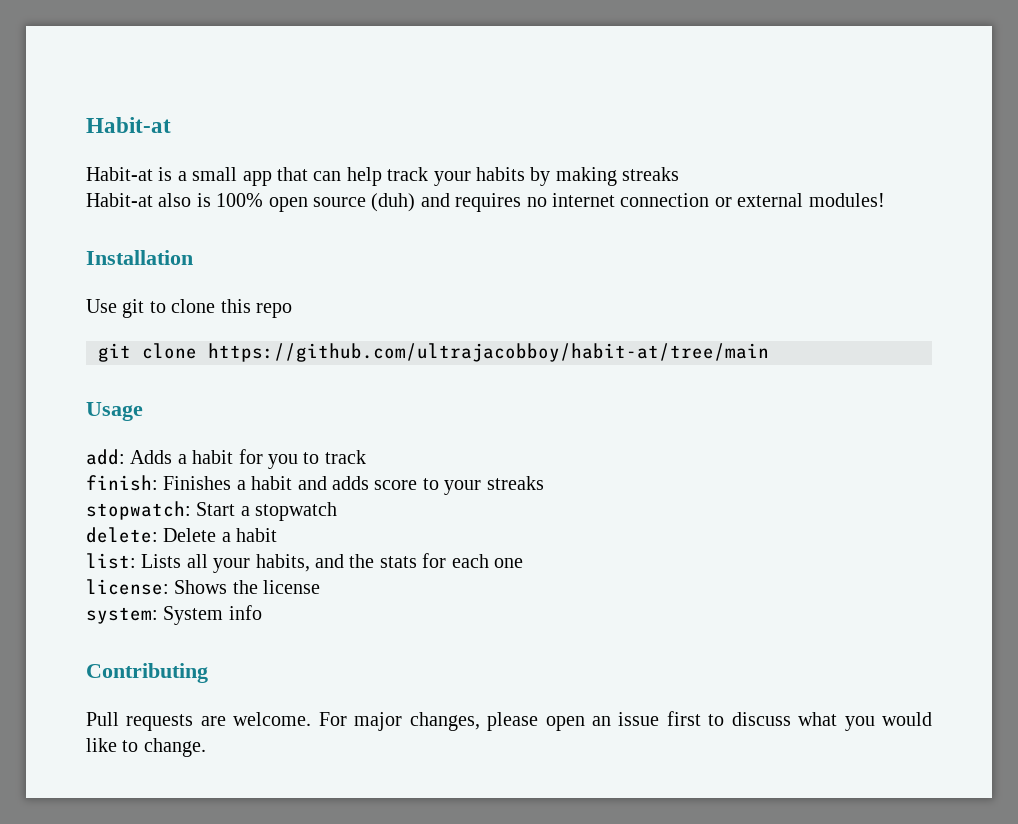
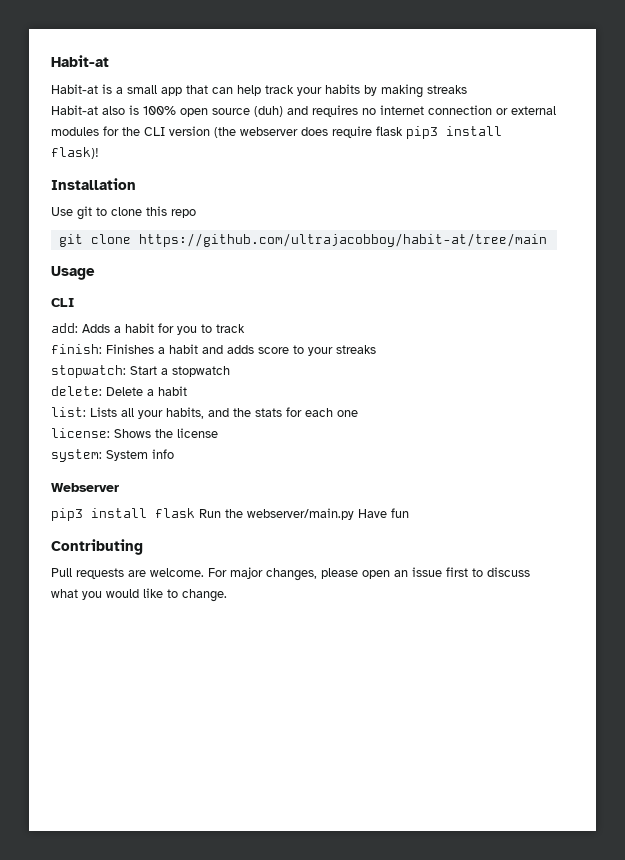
- Habit-at also is 100% open source (duh) and requires no internet connection or external modules!
+ Habit-at also is 100% open source (duh) and requires no internet connection or external modules for the CLI version (the webserver does require flask pip3 install flask)!
  Usage
+ CLI
+ Webserver
+ pip3 install flask Run the webserver/main.py Have fun

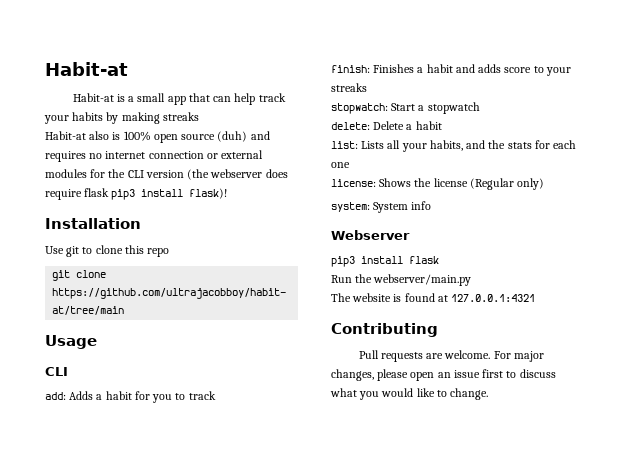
- license: Shows the license
+ license: Shows the license (Regular only)
- pip3 install flask Run the webserver/main.py Have fun
+ pip3 install flask
+ Run the webserver/main.py
+ The website is found at 127.0.0.1:4321

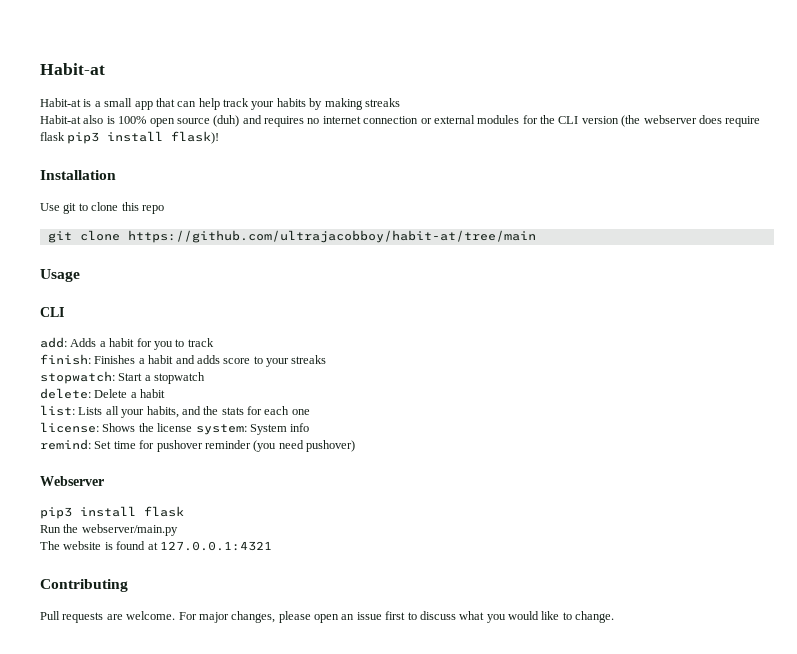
- license: Shows the license (Regular only)
- system: System info
+ license: Shows the license system: System info
+ remind: Set time for pushover reminder (you need pushover)

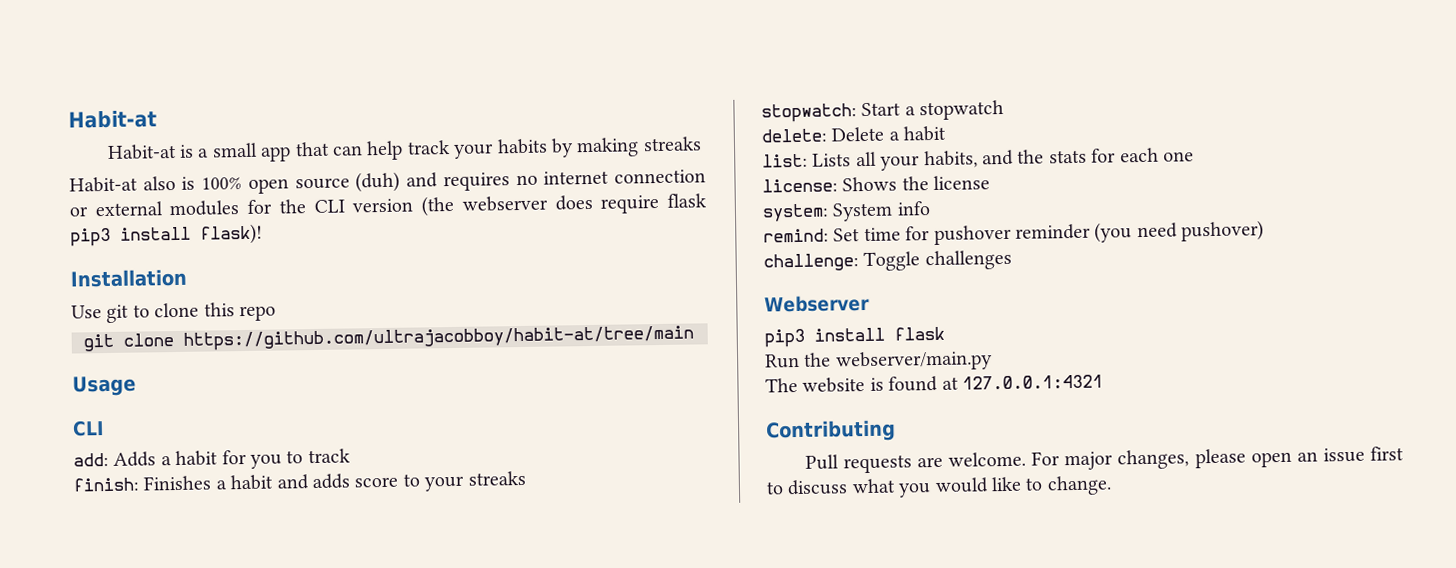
- license: Shows the license system: System info
+ license: Shows the license
+ system: System info
+ challenge: Toggle challenges

